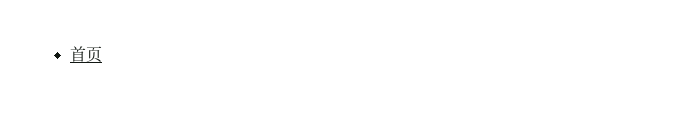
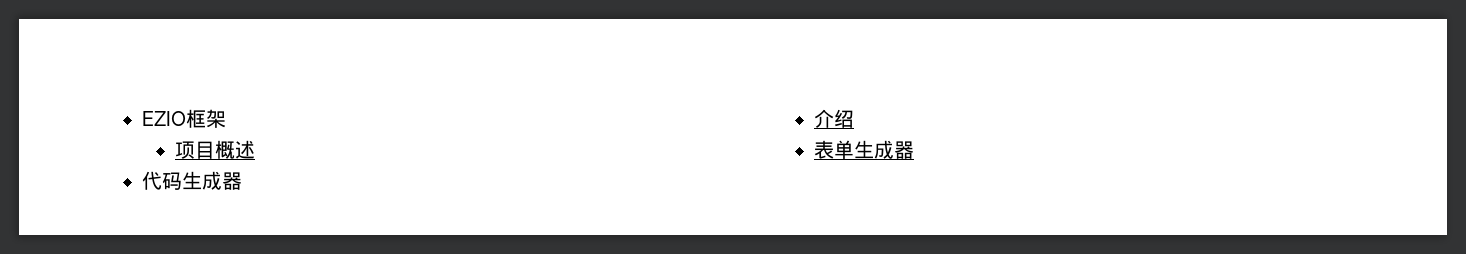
- 首页
+ EZIO框架
+ 项目概述
+ 代码生成器
+ 介绍
+ 表单生成器

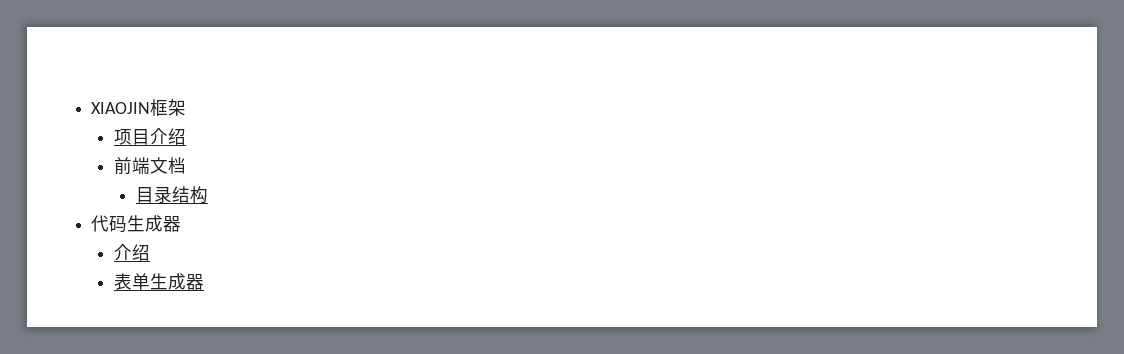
- EZIO框架
+ XIAOJIN框架
- 项目概述
+ 项目介绍
+ 前端文档
+ 目录结构

